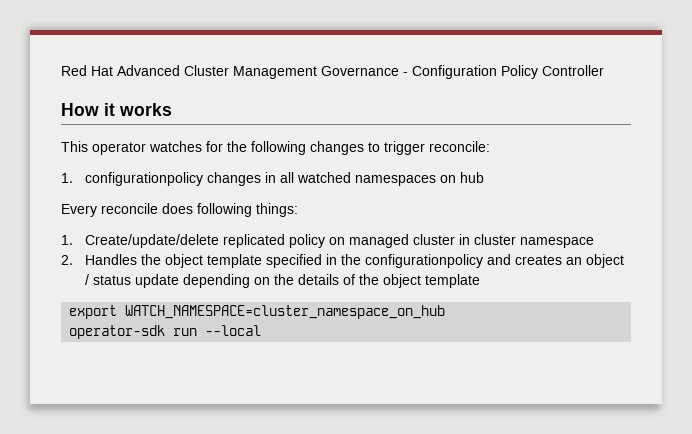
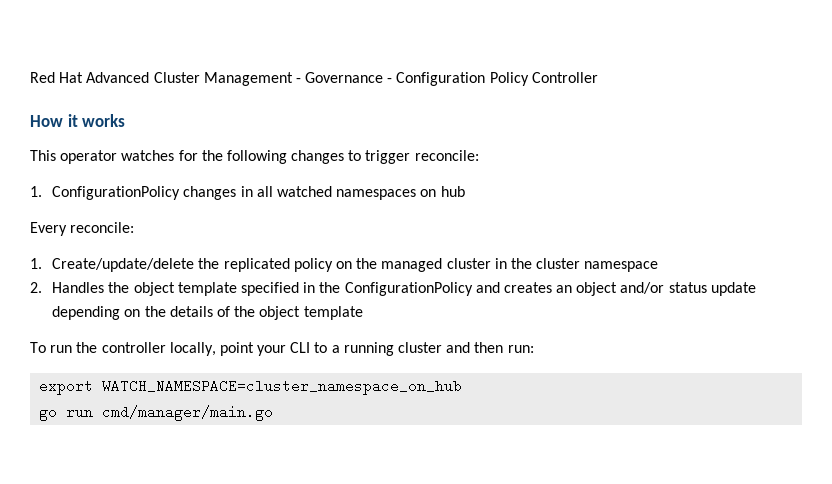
- Red Hat Advanced Cluster Management Governance - Configuration Policy Controller
+ Red Hat Advanced Cluster Management - Governance - Configuration Policy Controller
- 1. configurationpolicy changes in all watched namespaces on hub
+ 1. ConfigurationPolicy changes in all watched namespaces on hub
- Every reconcile does following things:
+ Every reconcile:
- 1. Create/update/delete replicated policy on managed cluster in cluster namespace
+ 1. Create/update/delete the replicated policy on the managed cluster in the cluster namespace
- 2. Handles the object template specified in the configurationpolicy and creates an object / status update depending on the details of the object template
+ 2. Handles the object template specified in the ConfigurationPolicy and creates an object and/or status update depending on the details of the object template
+ To run the controller locally, point your CLI to a running cluster and then run:
- operator-sdk run --local
+ go run cmd/manager/main.go

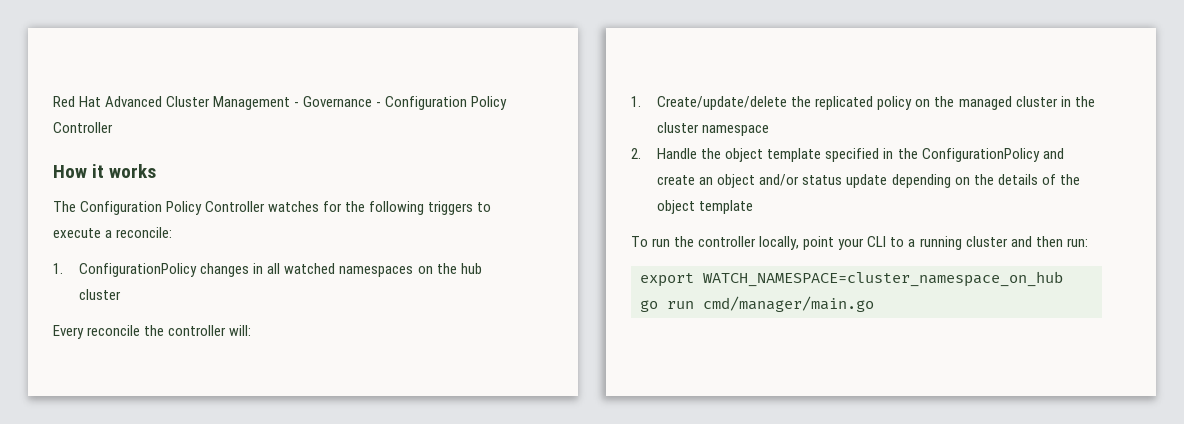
- This operator watches for the following changes to trigger reconcile:
+ The Configuration Policy Controller watches for the following triggers to execute a reconcile:
- 1. ConfigurationPolicy changes in all watched namespaces on hub
+ 1. ConfigurationPolicy changes in all watched namespaces on the hub cluster
- Every reconcile:
+ Every reconcile the controller will:
- 2. Handles the object template specified in the ConfigurationPolicy and creates an object and/or status update depending on the details of the object template
+ 2. Handle the object template specified in the ConfigurationPolicy and create an object and/or status update depending on the details of the object template

